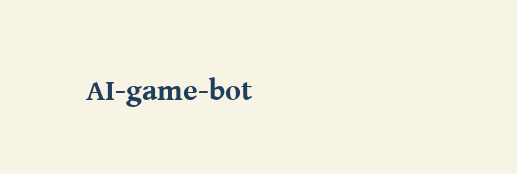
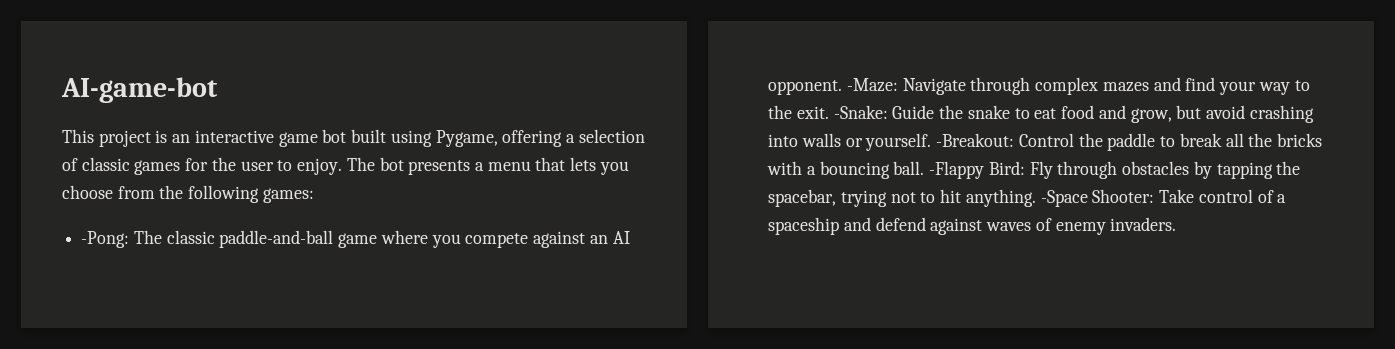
+ This project is an interactive game bot built using Pygame, offering a selection of classic games for the user to enjoy. The bot presents a menu that lets you choose from the following games:
+ -Pong: The classic paddle-and-ball game where you compete against an AI opponent. -Maze: Navigate through complex mazes and find your way to the exit. -Snake: Guide the snake to eat food and grow, but avoid crashing into walls or yourself. -Breakout: Control the paddle to break all the bricks with a bouncing ball. -Flappy Bird: Fly through obstacles by tapping the spacebar, trying not to hit anything. -Space Shooter: Take control of a spaceship and defend against waves of enemy invaders.

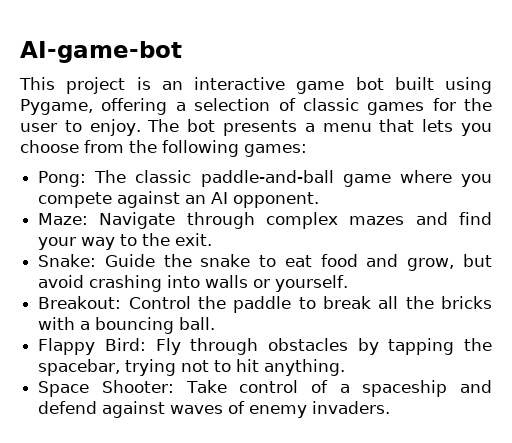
- -Pong:
+ Pong:
- The classic paddle-and-ball game where you compete against an AI opponent. -Maze:
+ The classic paddle-and-ball game where you compete against an AI opponent.
+ Maze:
- Navigate through complex mazes and find your way to the exit. -Snake:
+ Navigate through complex mazes and find your way to the exit.
+ Snake:
- Guide the snake to eat food and grow, but avoid crashing into walls or yourself. -Breakout:
+ Guide the snake to eat food and grow, but avoid crashing into walls or yourself.
+ Breakout:
- Control the paddle to break all the bricks with a bouncing ball. -Flappy Bird:
+ Control the paddle to break all the bricks with a bouncing ball.
+ Flappy Bird:
- Fly through obstacles by tapping the spacebar, trying not to hit anything. -Space Shooter:
+ Fly through obstacles by tapping the spacebar, trying not to hit anything.
+ Space Shooter:

